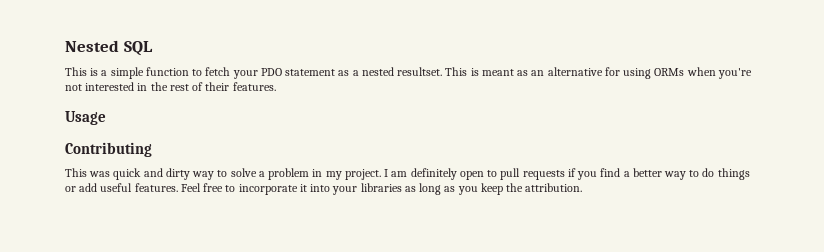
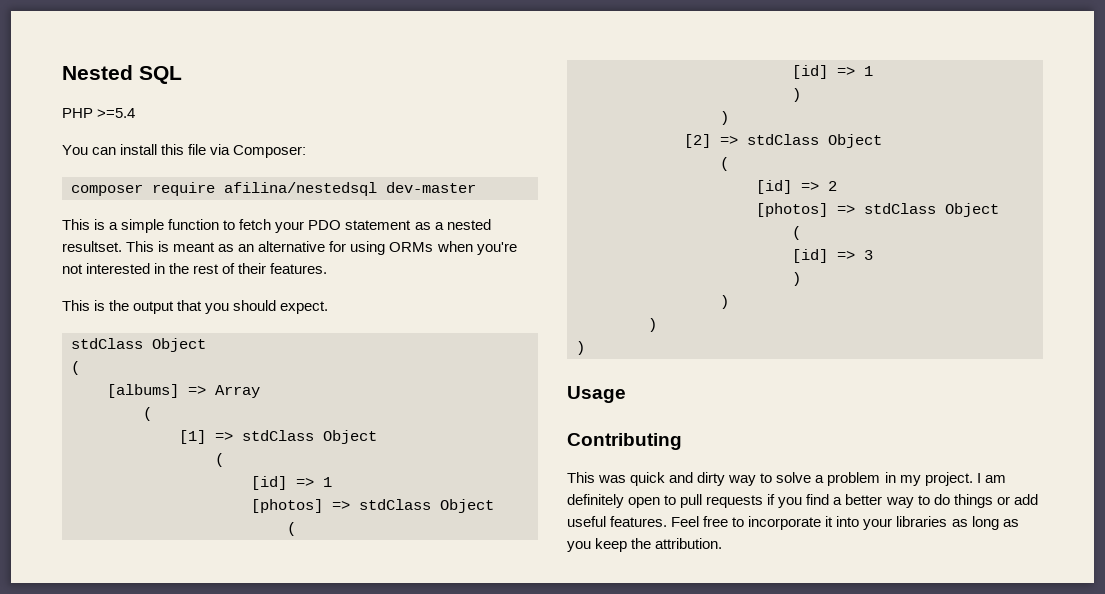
+ PHP >=5.4
+ You can install this file via Composer:
+ composer require afilina/nestedsql dev-master
+ This is the output that you should expect.
+ stdClass Object
+ (
+ [albums] => Array
+ (
+ [1] => stdClass Object
+ (
+ [id] => 1
+ [photos] => stdClass Object
+ (
+ [id] => 1
+ )
+ )
+ [2] => stdClass Object
+ (
+ [id] => 2
+ [photos] => stdClass Object
+ (
+ [id] => 3
+ )
+ )
+ )
+ )

